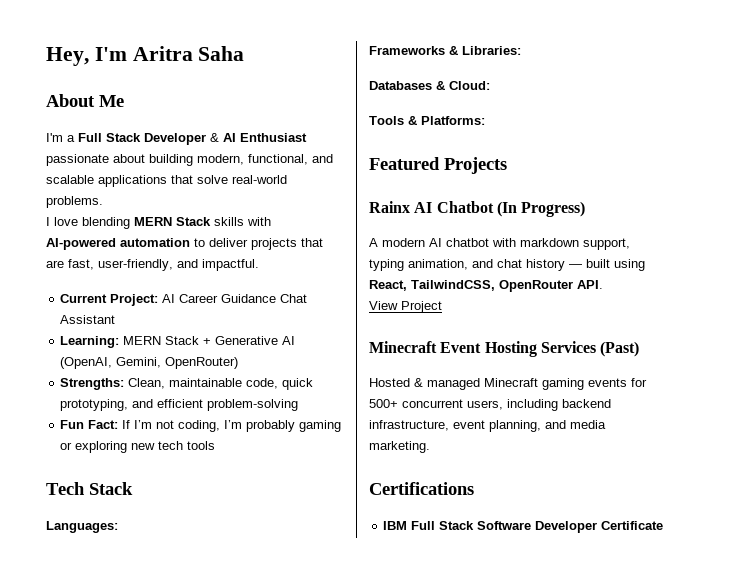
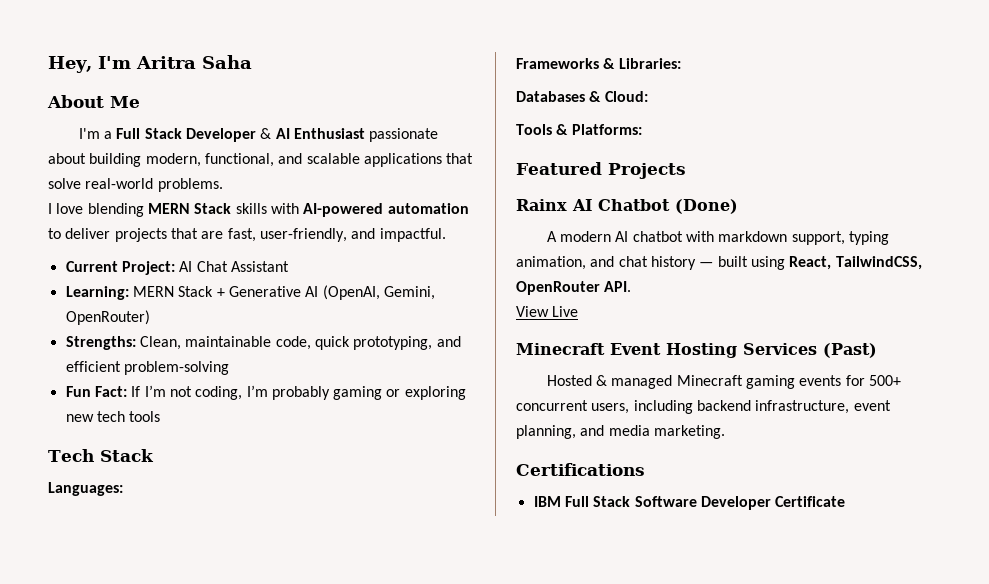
- Current Project: AI Career Guidance Chat Assistant
+ Current Project: AI Chat Assistant
- Rainx AI Chatbot (In Progress)
+ Rainx AI Chatbot (Done)
- View Project
+ View Live

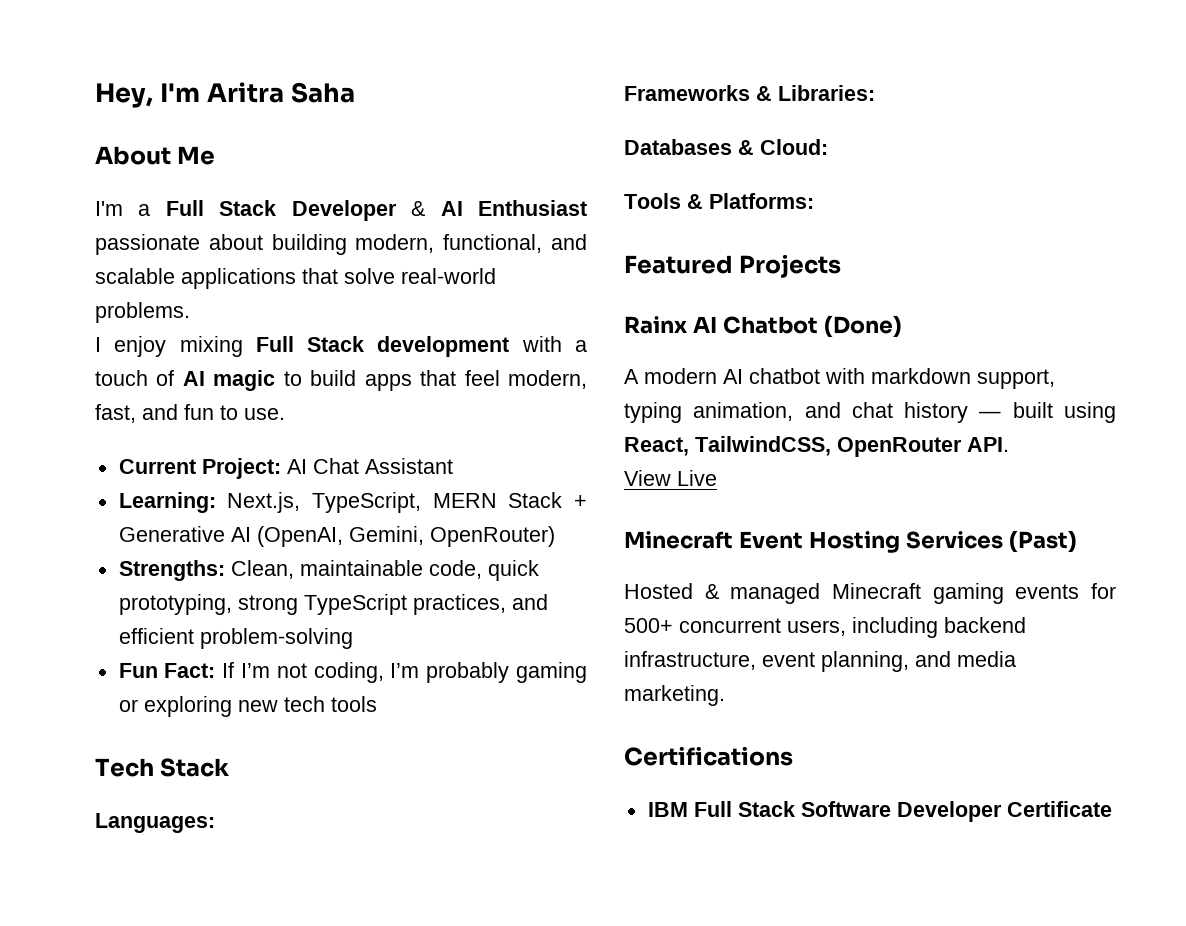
- I love blending MERN Stack skills with AI-powered automation to deliver projects that are fast, user-friendly, and impactful.
+ I enjoy mixing Full Stack development with a touch of AI magic to build apps that feel modern, fast, and fun to use.
- Learning: MERN Stack + Generative AI (OpenAI, Gemini, OpenRouter)
+ Learning: Next.js, TypeScript, MERN Stack + Generative AI (OpenAI, Gemini, OpenRouter)
- Strengths: Clean, maintainable code, quick prototyping, and efficient problem-solving
+ Strengths: Clean, maintainable code, quick prototyping, strong TypeScript practices, and efficient problem-solving

